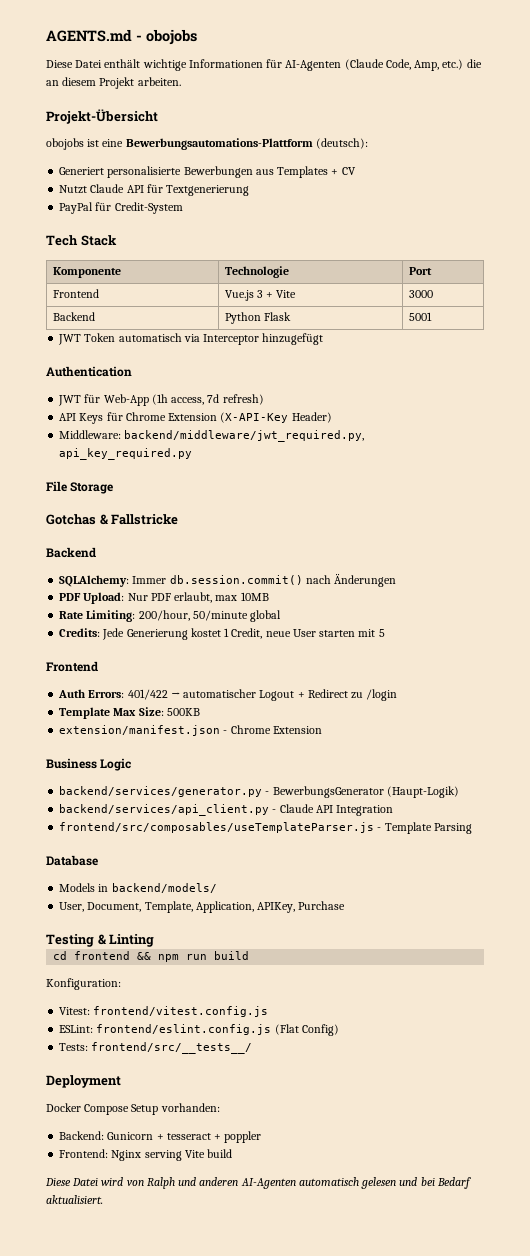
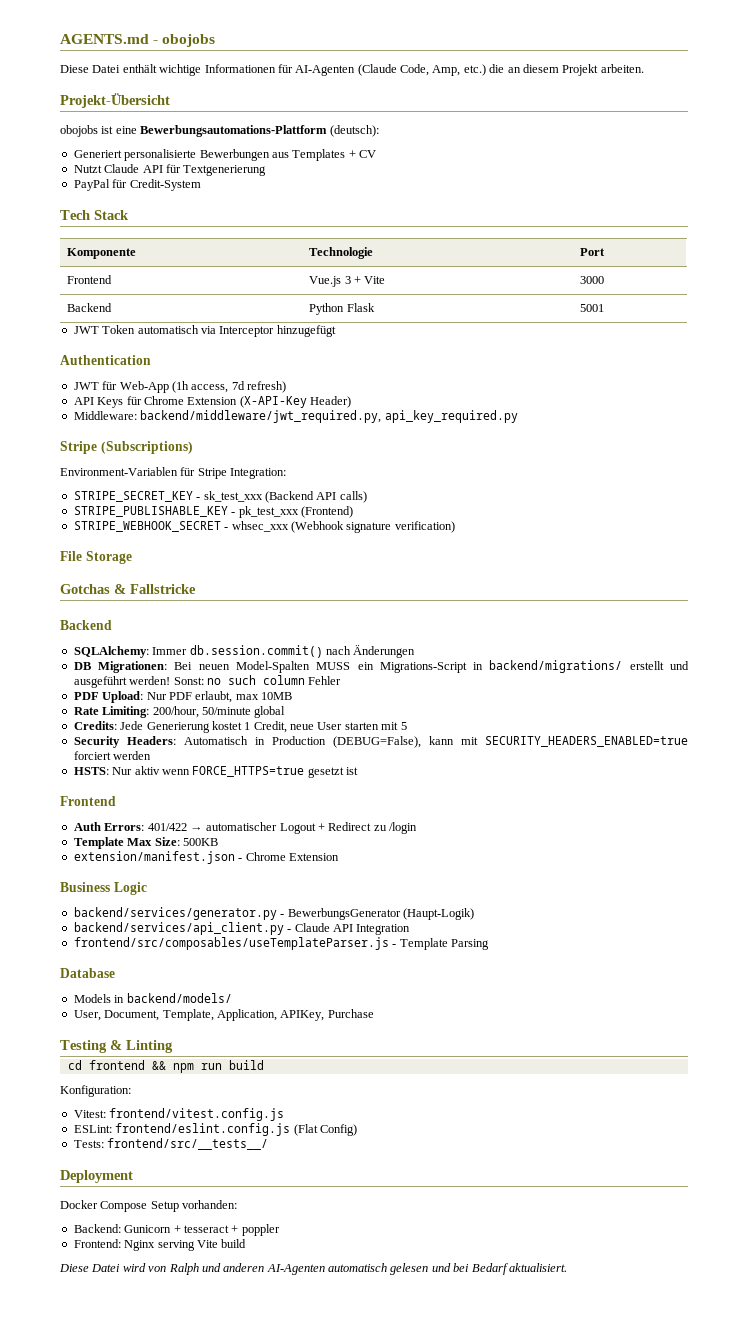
+ Stripe (Subscriptions)
+ Environment-Variablen für Stripe Integration:
+ STRIPE_SECRET_KEY - sk_test_xxx (Backend API calls)
+ STRIPE_PUBLISHABLE_KEY - pk_test_xxx (Frontend)
+ STRIPE_WEBHOOK_SECRET - whsec_xxx (Webhook signature verification)
+ DB Migrationen: Bei neuen Model-Spalten MUSS ein Migrations-Script in backend/migrations/ erstellt und ausgeführt werden! Sonst: no such column Fehler
+ Security Headers: Automatisch in Production (DEBUG=False), kann mit SECURITY_HEADERS_ENABLED=true forciert werden
+ HSTS: Nur aktiv wenn FORCE_HTTPS=true gesetzt ist

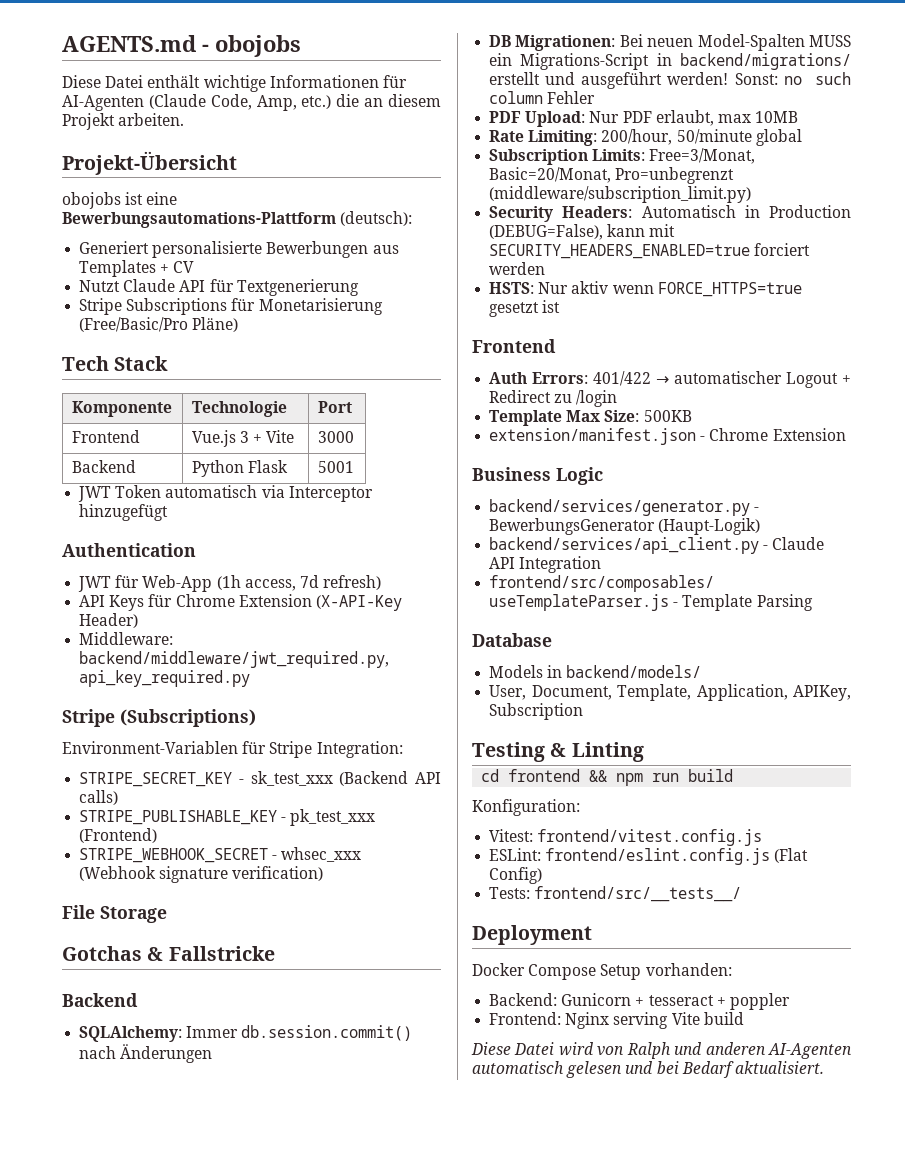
- PayPal für Credit-System
+ Stripe Subscriptions für Monetarisierung (Free/Basic/Pro Pläne)
- Credits: Jede Generierung kostet 1 Credit, neue User starten mit 5
+ Subscription Limits: Free=3/Monat, Basic=20/Monat, Pro=unbegrenzt (middleware/subscription_limit.py)
- User, Document, Template, Application, APIKey, Purchase
+ User, Document, Template, Application, APIKey, Subscription

